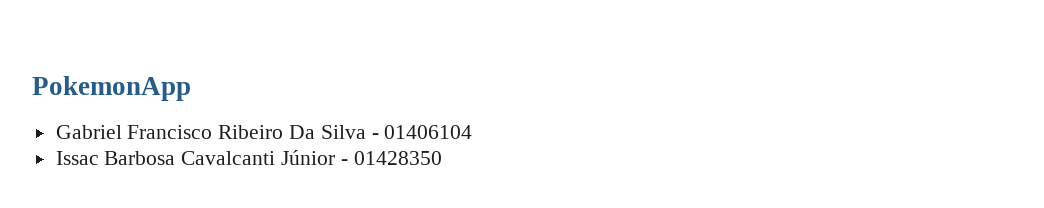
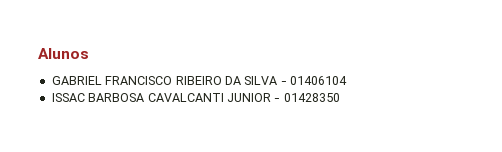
- PokemonApp
- Gabriel Francisco Ribeiro Da Silva - 01406104
- Issac Barbosa Cavalcanti Júnior - 01428350
+ Alunos
+ GABRIEL FRANCISCO RIBEIRO DA SILVA - 01406104
+ ISSAC BARBOSA CAVALCANTI JUNIOR - 01428350

